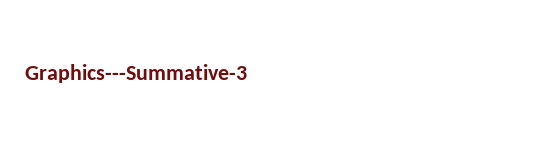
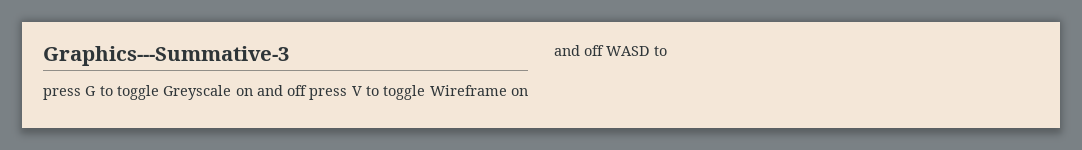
+ press G to toggle Greyscale on and off press V to toggle Wireframe on and off WASD to

